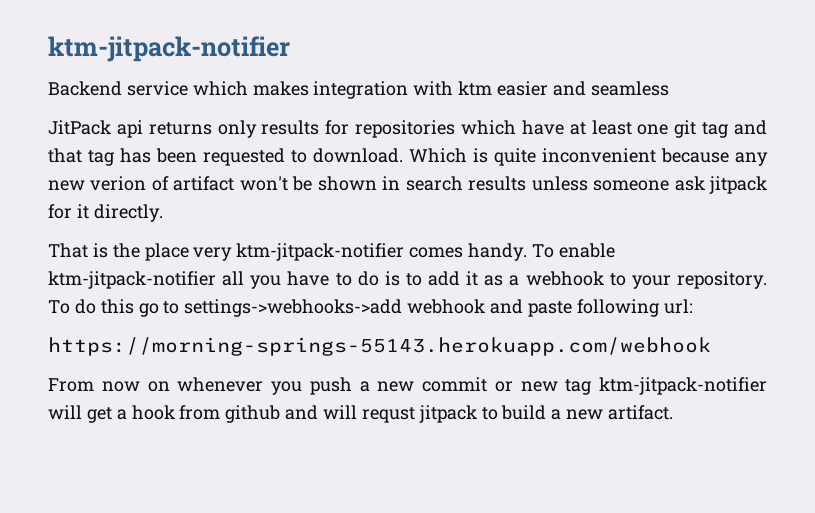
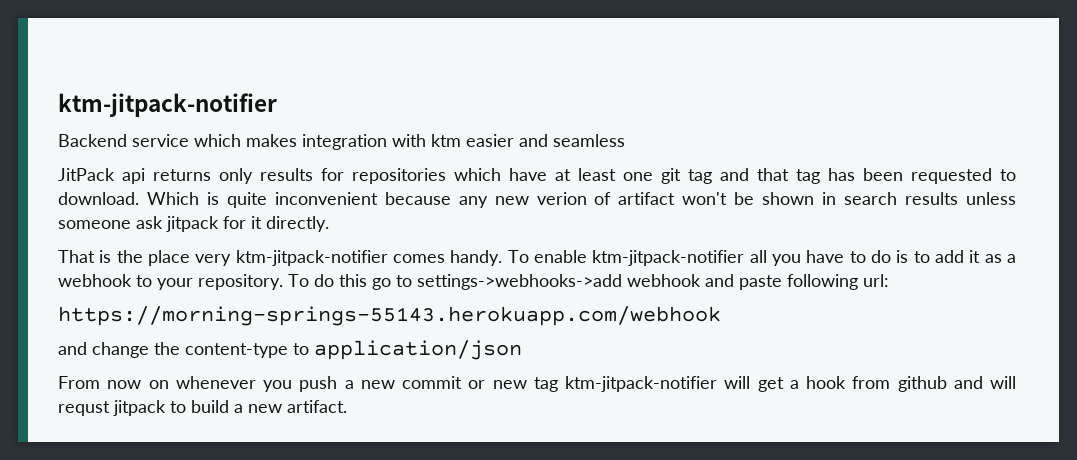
+ and change the content-type to application/json

